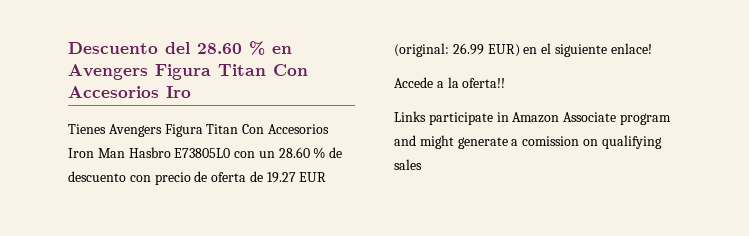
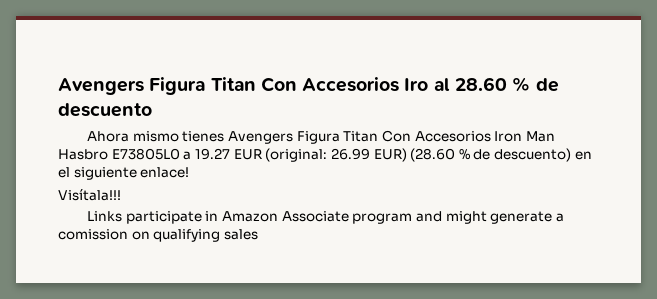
- Descuento del 28.60 % en Avengers Figura Titan Con Accesorios Iro
- Tienes Avengers Figura Titan Con Accesorios Iron Man Hasbro E73805L0 con un 28.60 % de descuento con precio de oferta de 19.27 EUR (original: 26.99 EUR) en el siguiente enlace!
+ Avengers Figura Titan Con Accesorios Iro al 28.60 % de descuento
+ Ahora mismo tienes Avengers Figura Titan Con Accesorios Iron Man Hasbro E73805L0 a 19.27 EUR (original: 26.99 EUR) (28.60 % de descuento) en el siguiente enlace!
- Accede a la oferta!!
+ Visítala!!!

